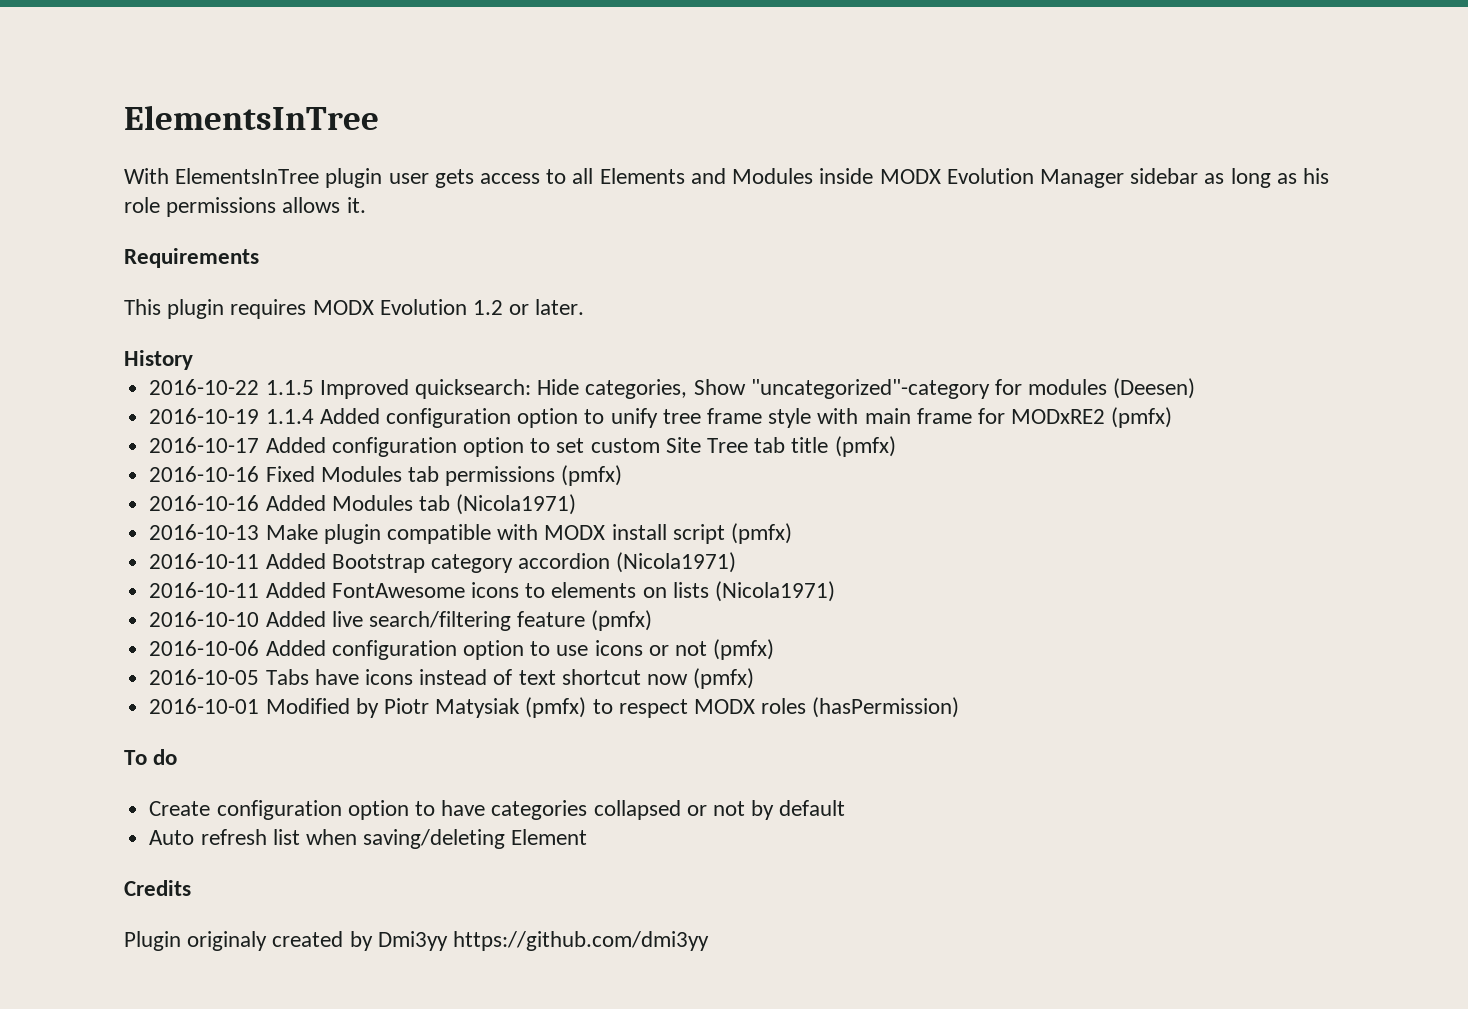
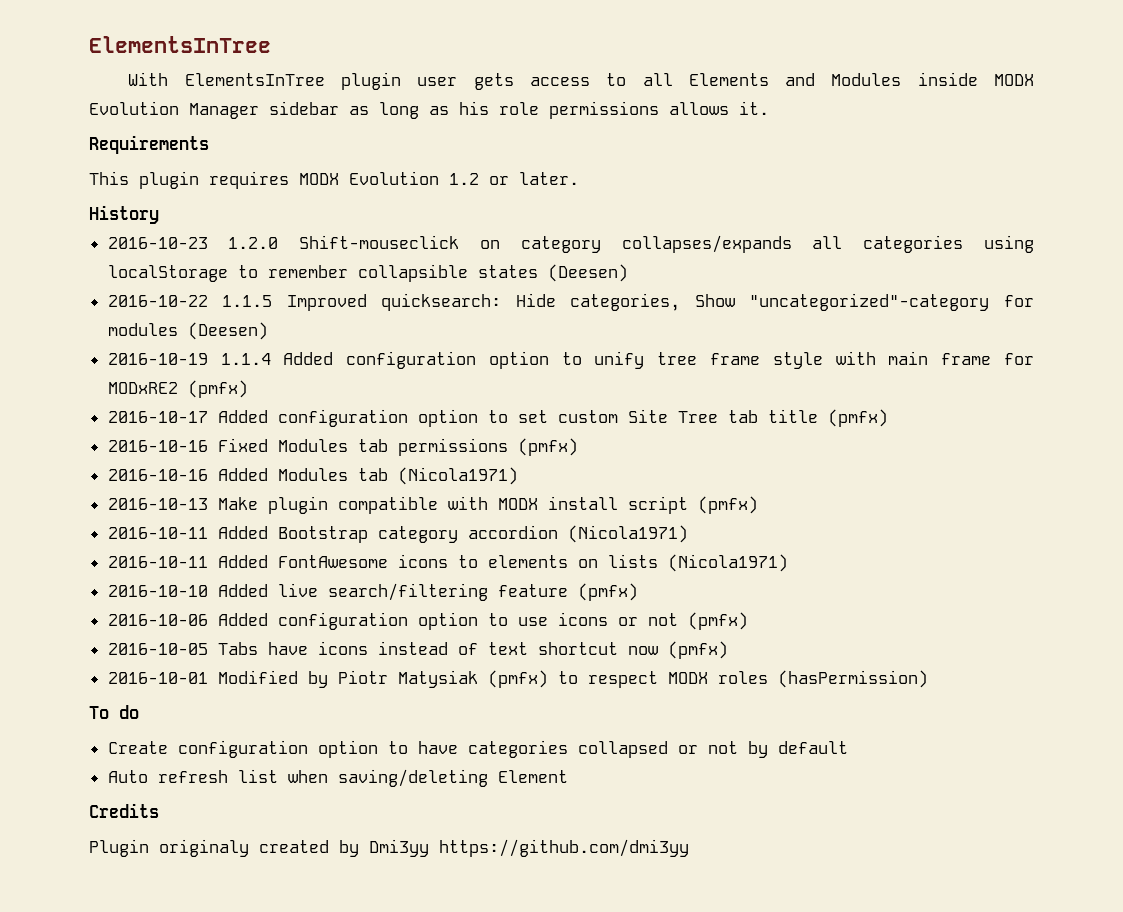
+ 2016-10-23 1.2.0 Shift-mouseclick on category collapses/expands all categories using localStorage to remember collapsible states (Deesen)

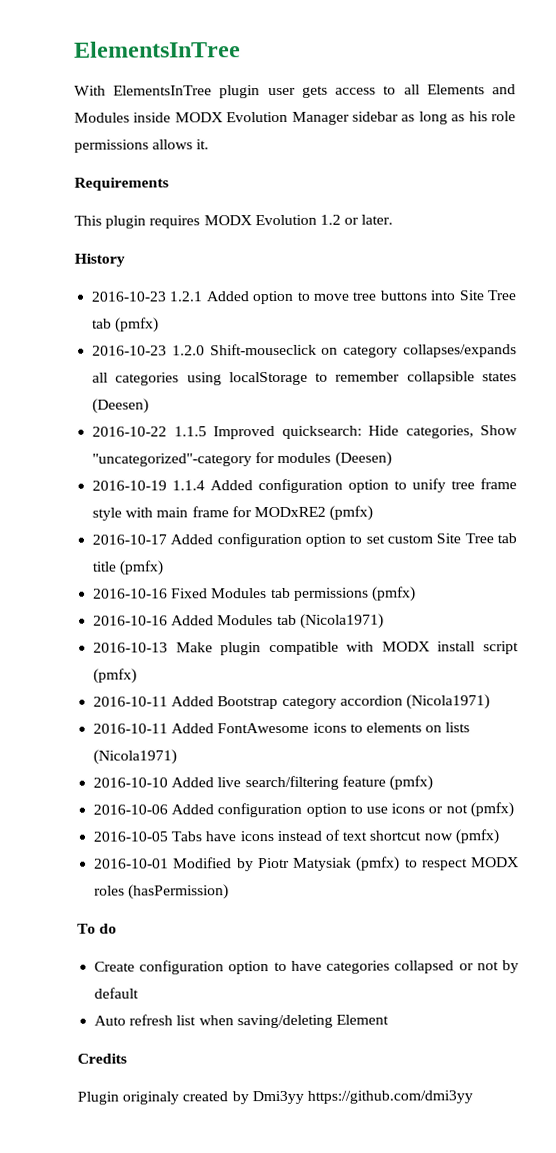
+ 2016-10-23 1.2.1 Added option to move tree buttons into Site Tree tab (pmfx)

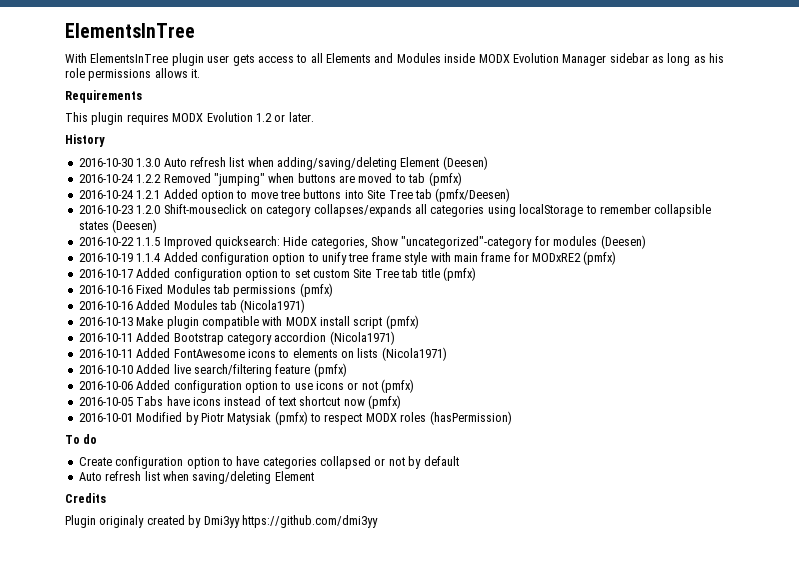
- 2016-10-23 1.2.1 Added option to move tree buttons into Site Tree tab (pmfx)
+ 2016-10-30 1.3.0 Auto refresh list when adding/saving/deleting Element (Deesen)
+ 2016-10-24 1.2.2 Removed "jumping" when buttons are moved to tab (pmfx)
+ 2016-10-24 1.2.1 Added option to move tree buttons into Site Tree tab (pmfx/Deesen)

